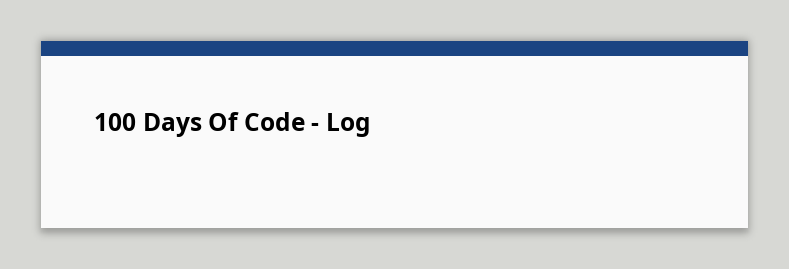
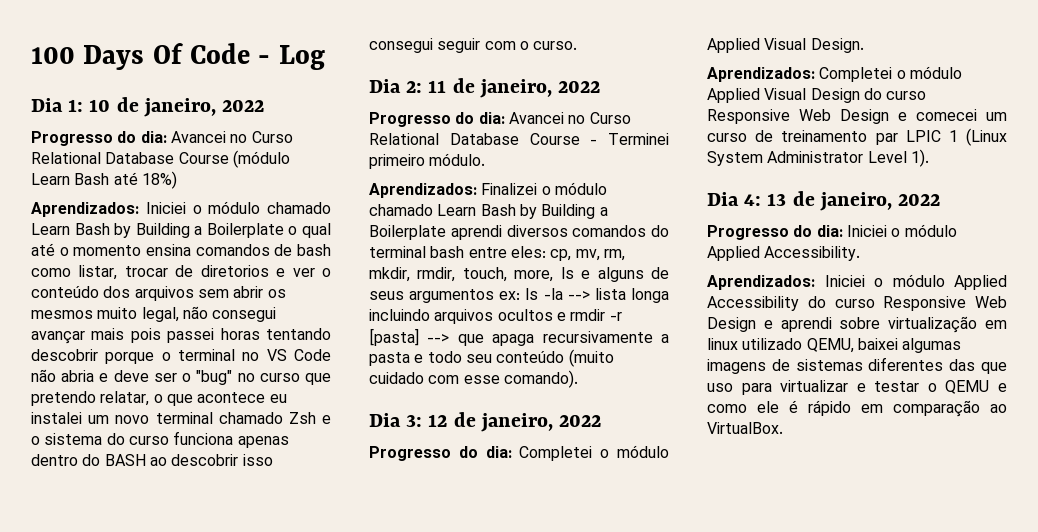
+ Dia 1: 10 de janeiro, 2022
+ Progresso do dia: Avancei no Curso Relational Database Course (módulo Learn Bash até 18%)
+ Aprendizados: Iniciei o módulo chamado Learn Bash by Building a Boilerplate o qual até o momento ensina comandos de bash como listar, trocar de diretorios e ver o conteúdo dos arquivos sem abrir os mesmos muito legal, não consegui avançar mais pois passei horas tentando descobrir porque o terminal no VS Code não abria e deve ser o "bug" no curso que pretendo relatar, o que acontece eu instalei um novo terminal chamado Zsh e o sistema do curso funciona apenas dentro do BASH ao descobrir isso consegui seguir com o curso.
+ Dia 2: 11 de janeiro, 2022
+ Progresso do dia: Avancei no Curso Relational Database Course - Terminei primeiro módulo.
+ Aprendizados: Finalizei o módulo chamado Learn Bash by Building a Boilerplate aprendi diversos comandos do terminal bash entre eles: cp, mv, rm, mkdir, rmdir, touch, more, ls e alguns de seus argumentos ex: ls -la --> lista longa incluindo arquivos ocultos e rmdir -r [pasta] --> que apaga recursivamente a pasta e todo seu conteúdo (muito cuidado com esse comando).
+ Dia 3: 12 de janeiro, 2022
+ Progresso do dia: Completei o módulo Applied Visual Design.
+ Aprendizados: Completei o módulo Applied Visual Design do curso Responsive Web Design e comecei um curso de treinamento par LPIC 1 (Linux System Administrator Level 1).
+ Dia 4: 13 de janeiro, 2022
+ Progresso do dia: Iniciei o módulo Applied Accessibility.
+ Aprendizados: Iniciei o módulo Applied Accessibility do curso Responsive Web Design e aprendi sobre virtualização em linux utilizado QEMU, baixei algumas imagens de sistemas diferentes das que uso para virtualizar e testar o QEMU e como ele é rápido em comparação ao VirtualBox.

